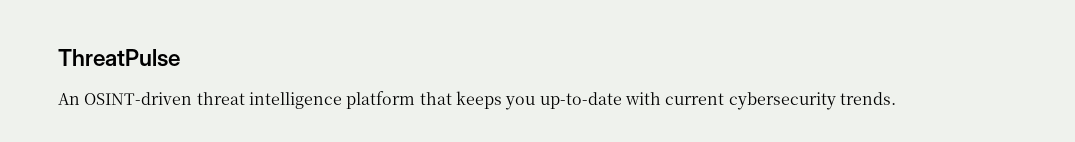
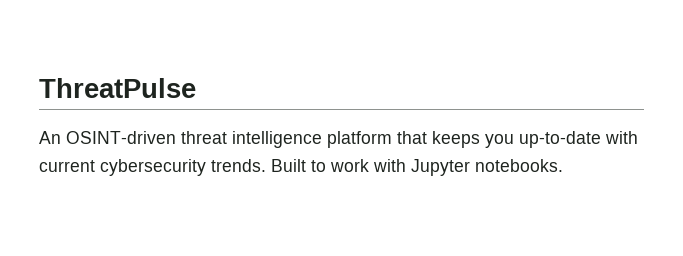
+ Built to work with Jupyter notebooks.

